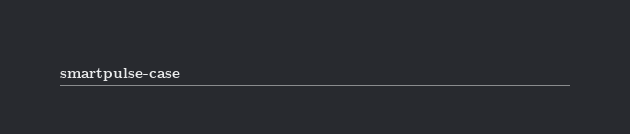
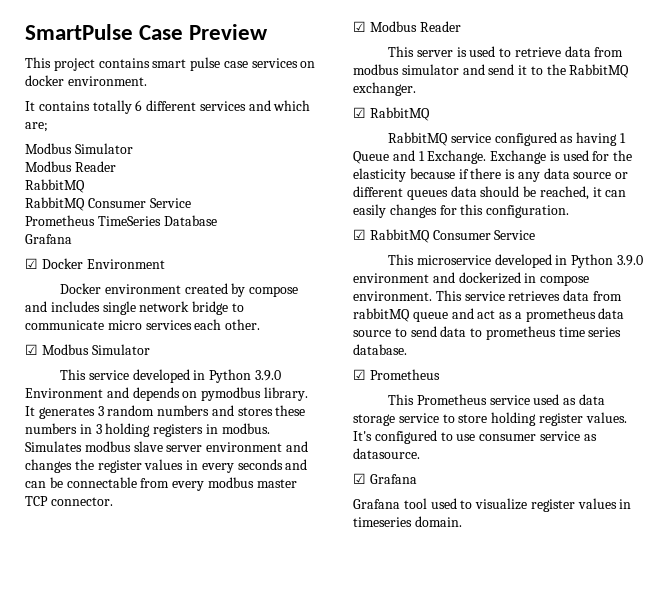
- smartpulse-case
+ SmartPulse Case Preview
+ This project contains smart pulse case services on docker environment.
+ It contains totally 6 different services and which are;
+ Modbus Simulator
+ Modbus Reader
+ RabbitMQ
+ RabbitMQ Consumer Service
+ Prometheus TimeSeries Database
+ Grafana
+ ☑ Docker Environment
+ Docker environment created by compose and includes single network bridge to communicate micro services each other.
+ ☑ Modbus Simulator
+ This service developed in Python 3.9.0 Environment and depends on pymodbus library. It generates 3 random numbers and stores these numbers in 3 holding registers in modbus. Simulates modbus slave server environment and changes the register values in every seconds and can be connectable from every modbus master TCP connector.
+ ☑ Modbus Reader
+ This server is used to retrieve data from modbus simulator and send it to the RabbitMQ exchanger.
+ ☑ RabbitMQ
+ RabbitMQ service configured as having 1 Queue and 1 Exchange. Exchange is used for the elasticity because if there is any data source or different queues data should be reached, it can easily changes for this configuration.
+ ☑ RabbitMQ Consumer Service
+ This microservice developed in Python 3.9.0 environment and dockerized in compose environment. This service retrieves data from rabbitMQ queue and act as a prometheus data source to send data to prometheus time series database.
+ ☑ Prometheus
+ This Prometheus service used as data storage service to store holding register values. It's configured to use consumer service as datasource.
+ ☑ Grafana
+ Grafana tool used to visualize register values in timeseries domain.

